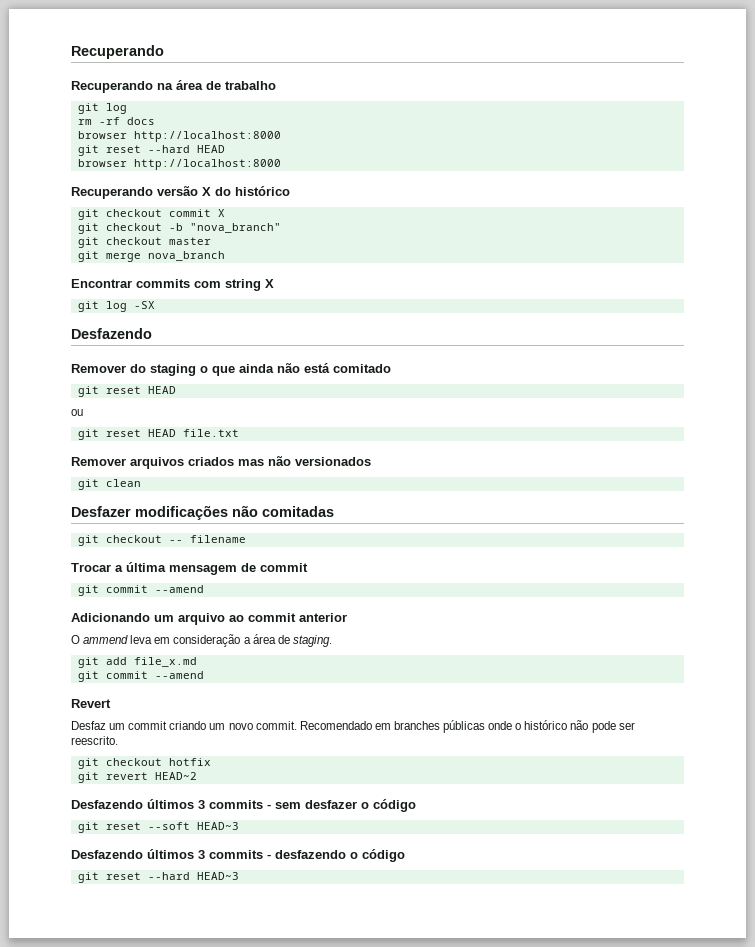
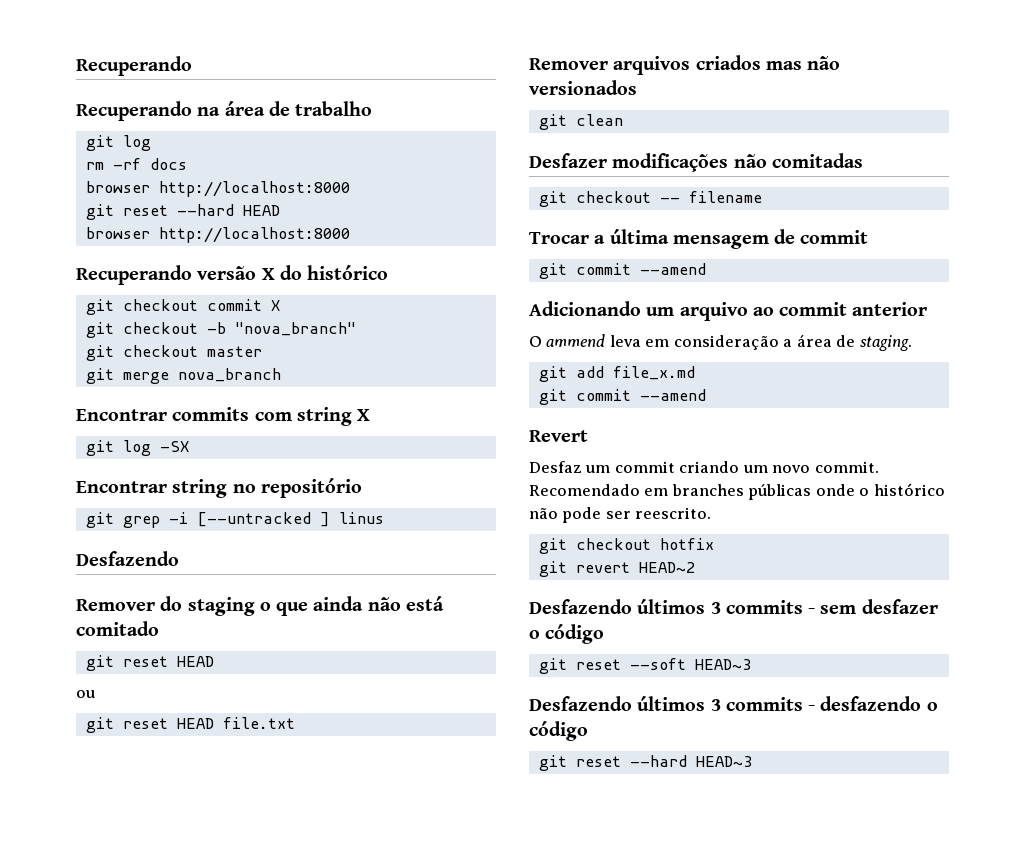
+ Encontrar string no repositório
+ git grep -i [--untracked ] linus

